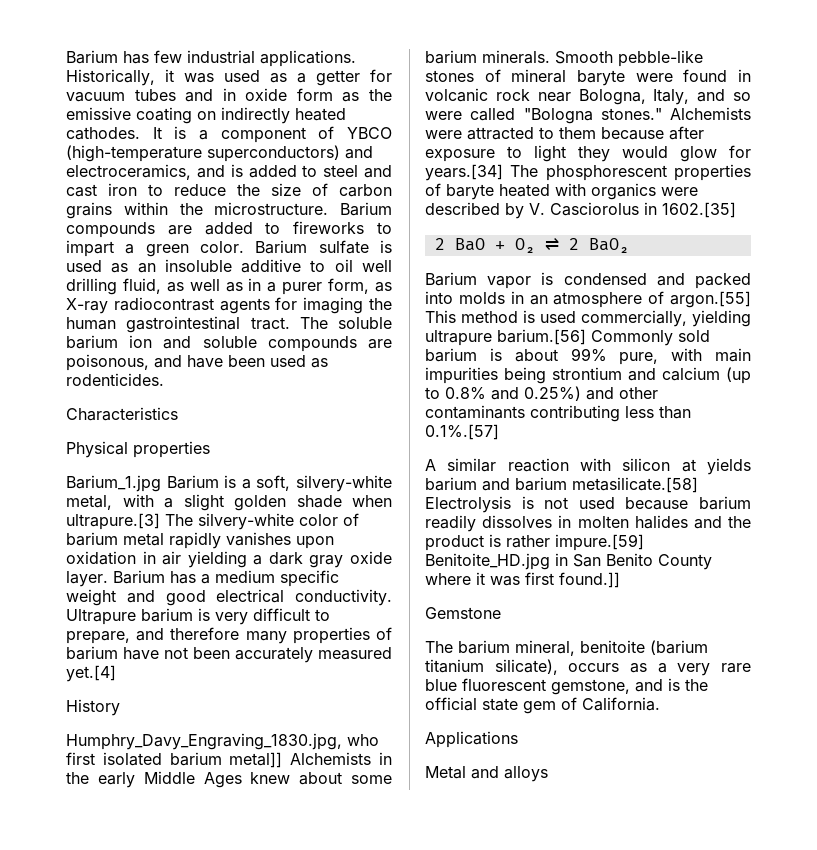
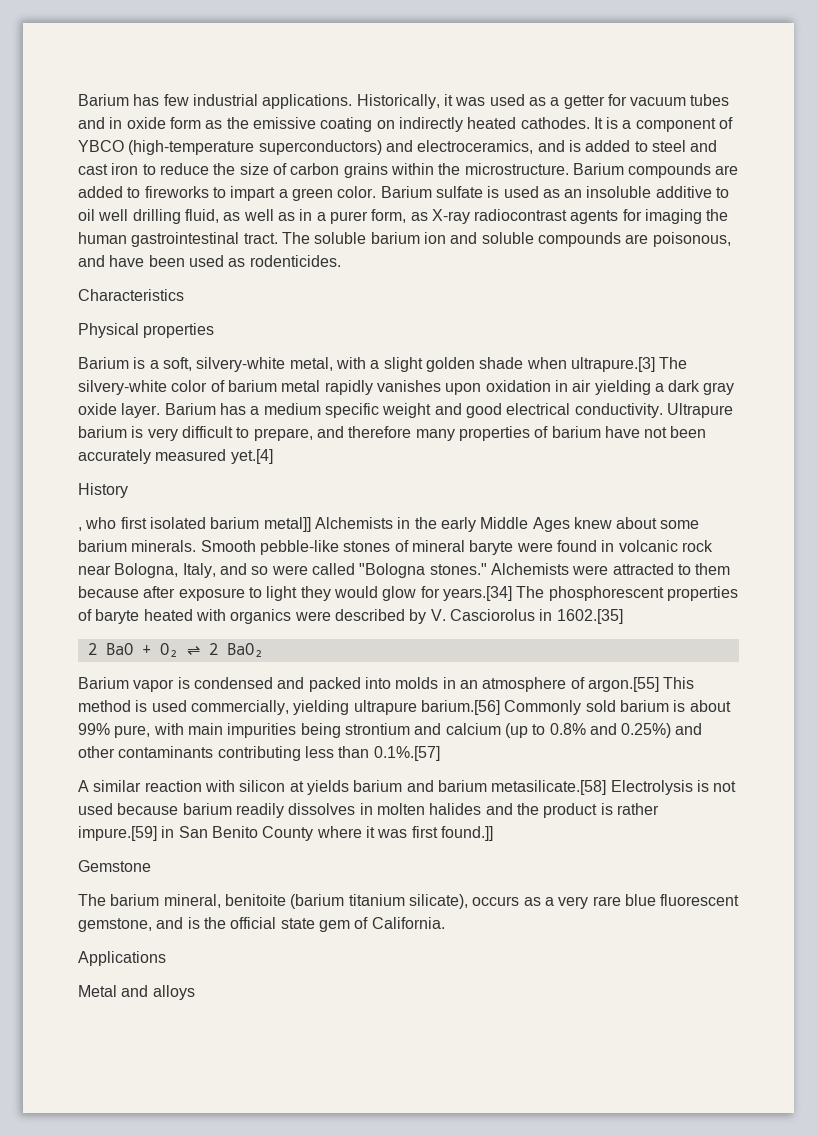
- Barium_1.jpg Barium is a soft, silvery-white metal, with a slight golden shade when ultrapure.[3] The silvery-white color of barium metal rapidly vanishes upon oxidation in air yielding a dark gray oxide layer.
+ Barium is a soft, silvery-white metal, with a slight golden shade when ultrapure.[3] The silvery-white color of barium metal rapidly vanishes upon oxidation in air yielding a dark gray oxide layer.
- Humphry_Davy_Engraving_1830.jpg, who first isolated barium metal]] Alchemists in the early Middle Ages knew about some barium minerals.
+ , who first isolated barium metal]] Alchemists in the early Middle Ages knew about some barium minerals.
- A similar reaction with silicon at yields barium and barium metasilicate.[58] Electrolysis is not used because barium readily dissolves in molten halides and the product is rather impure.[59] Benitoite_HD.jpg in San Benito County where it was first found.]]
+ A similar reaction with silicon at yields barium and barium metasilicate.[58] Electrolysis is not used because barium readily dissolves in molten halides and the product is rather impure.[59] in San Benito County where it was first found.]]

